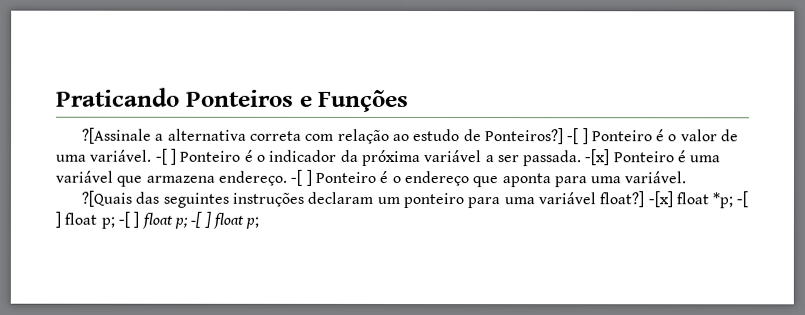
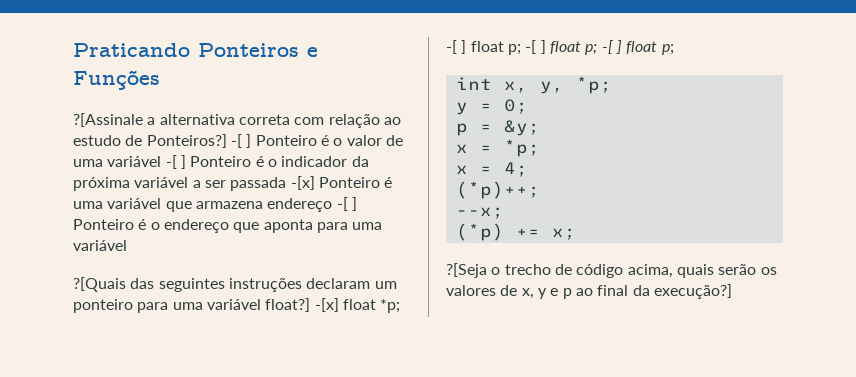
- -[ ] Ponteiro é o valor de uma variável. -[ ] Ponteiro é o indicador da próxima variável a ser passada. -[x] Ponteiro é uma variável que armazena endereço. -[ ] Ponteiro é o endereço que aponta para uma variável.
+ -[ ] Ponteiro é o valor de uma variável -[ ] Ponteiro é o indicador da próxima variável a ser passada -[x] Ponteiro é uma variável que armazena endereço -[ ] Ponteiro é o endereço que aponta para uma variável
+ int x, y, *p;
+ y = 0;
+ p = &y;
+ x = *p;
+ x = 4;
+ (*p)++;
+ --x;
+ (*p) += x;
+ ?[Seja o trecho de código acima, quais serão os valores de x, y e p ao final da execução?]

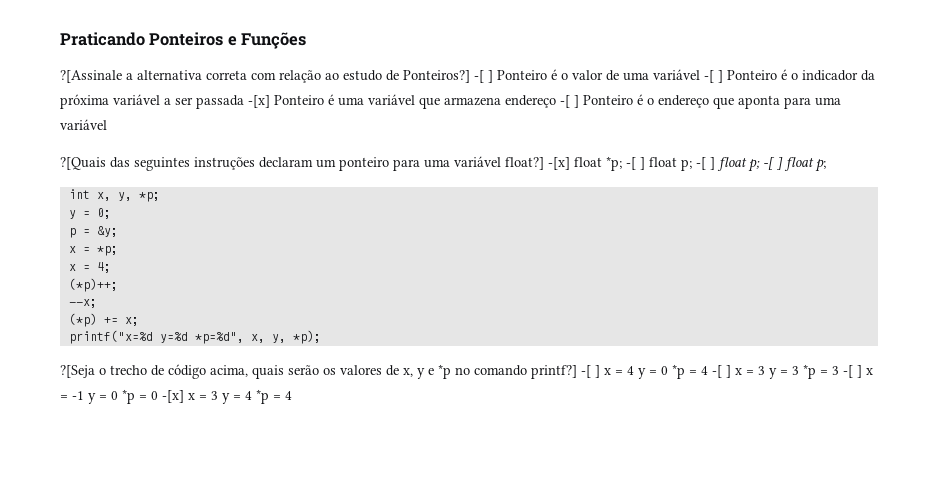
+ printf("x=%d y=%d *p=%d", x, y, *p);
- ?[Seja o trecho de código acima, quais serão os valores de x, y e p ao final da execução?]
+ ?[Seja o trecho de código acima, quais serão os valores de x, y e *p no comando printf?] -[ ] x = 4 y = 0 *p = 4 -[ ] x = 3 y = 3 *p = 3 -[ ] x = -1 y = 0 *p = 0 -[x] x = 3 y = 4 *p = 4

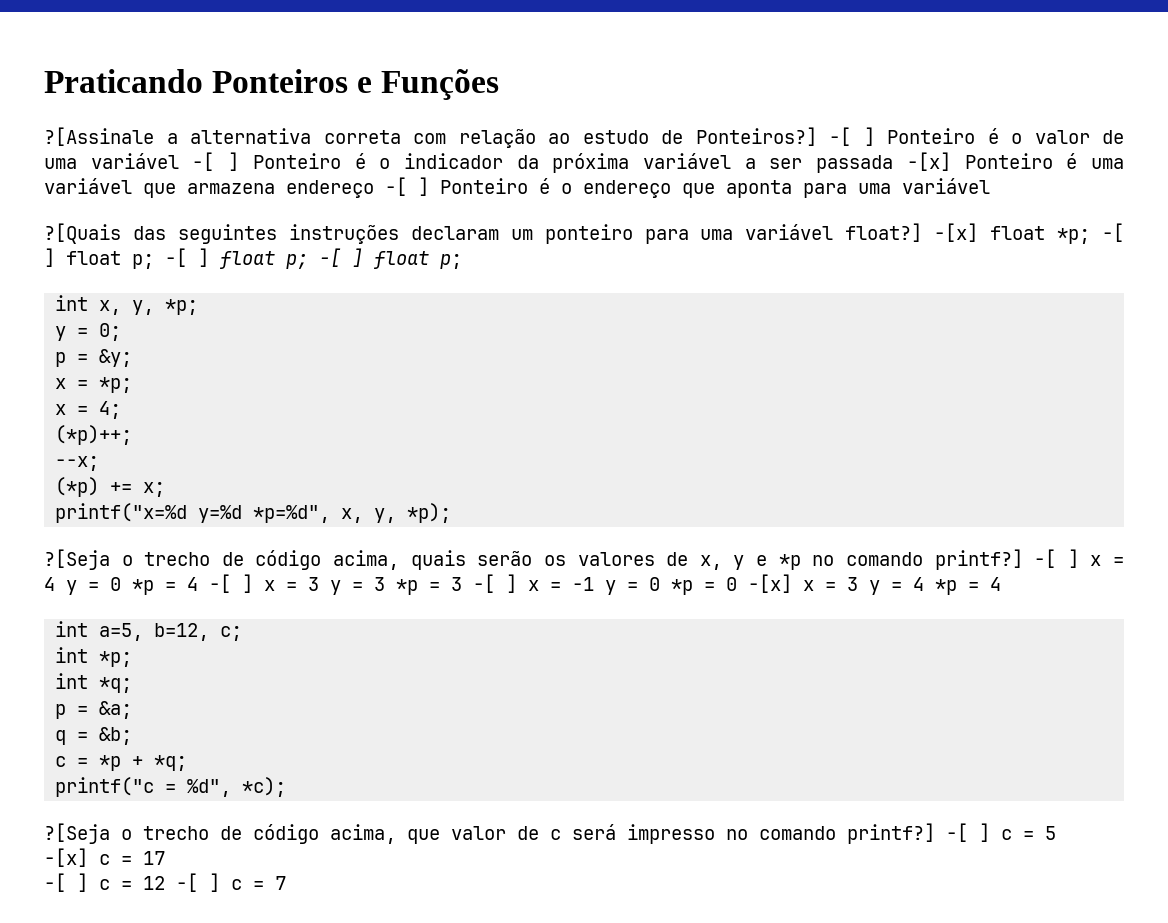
+ int a=5, b=12, c;
+ int *p;
+ int *q;
+ p = &a;
+ q = &b;
+ c = *p + *q;
+ printf("c = %d", *c);
+ ?[Seja o trecho de código acima, que valor de c será impresso no comando printf?] -[ ] c = 5
+ -[x] c = 17
+ -[ ] c = 12 -[ ] c = 7

